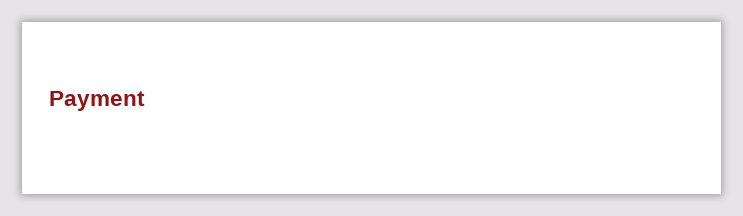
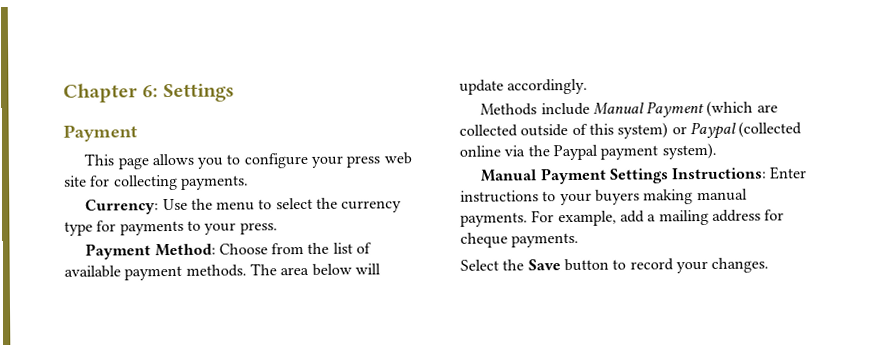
+ Chapter 6: Settings
  Payment
+ This page allows you to configure your press web site for collecting payments.
+ Currency: Use the menu to select the currency type for payments to your press.
+ Payment Method: Choose from the list of available payment methods. The area below will update accordingly.
+ Methods include Manual Payment (which are collected outside of this system) or Paypal (collected online via the Paypal payment system).
+ Manual Payment Settings Instructions: Enter instructions to your buyers making manual payments. For example, add a mailing address for cheque payments.
+ Select the Save button to record your changes.

